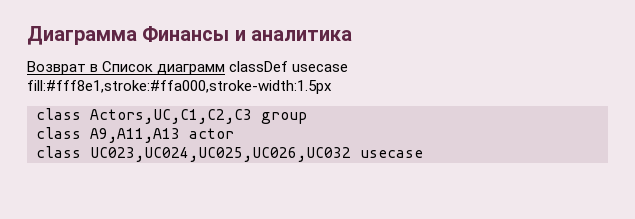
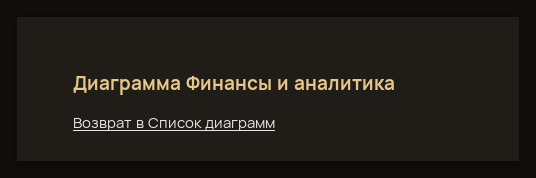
- Возврат в Список диаграмм classDef usecase fill:#fff8e1,stroke:#ffa000,stroke-width:1.5px
- class Actors,UC,C1,C2,C3 group
- class A9,A11,A13 actor
- class UC023,UC024,UC025,UC026,UC032 usecase
+ Возврат в Список диаграмм

